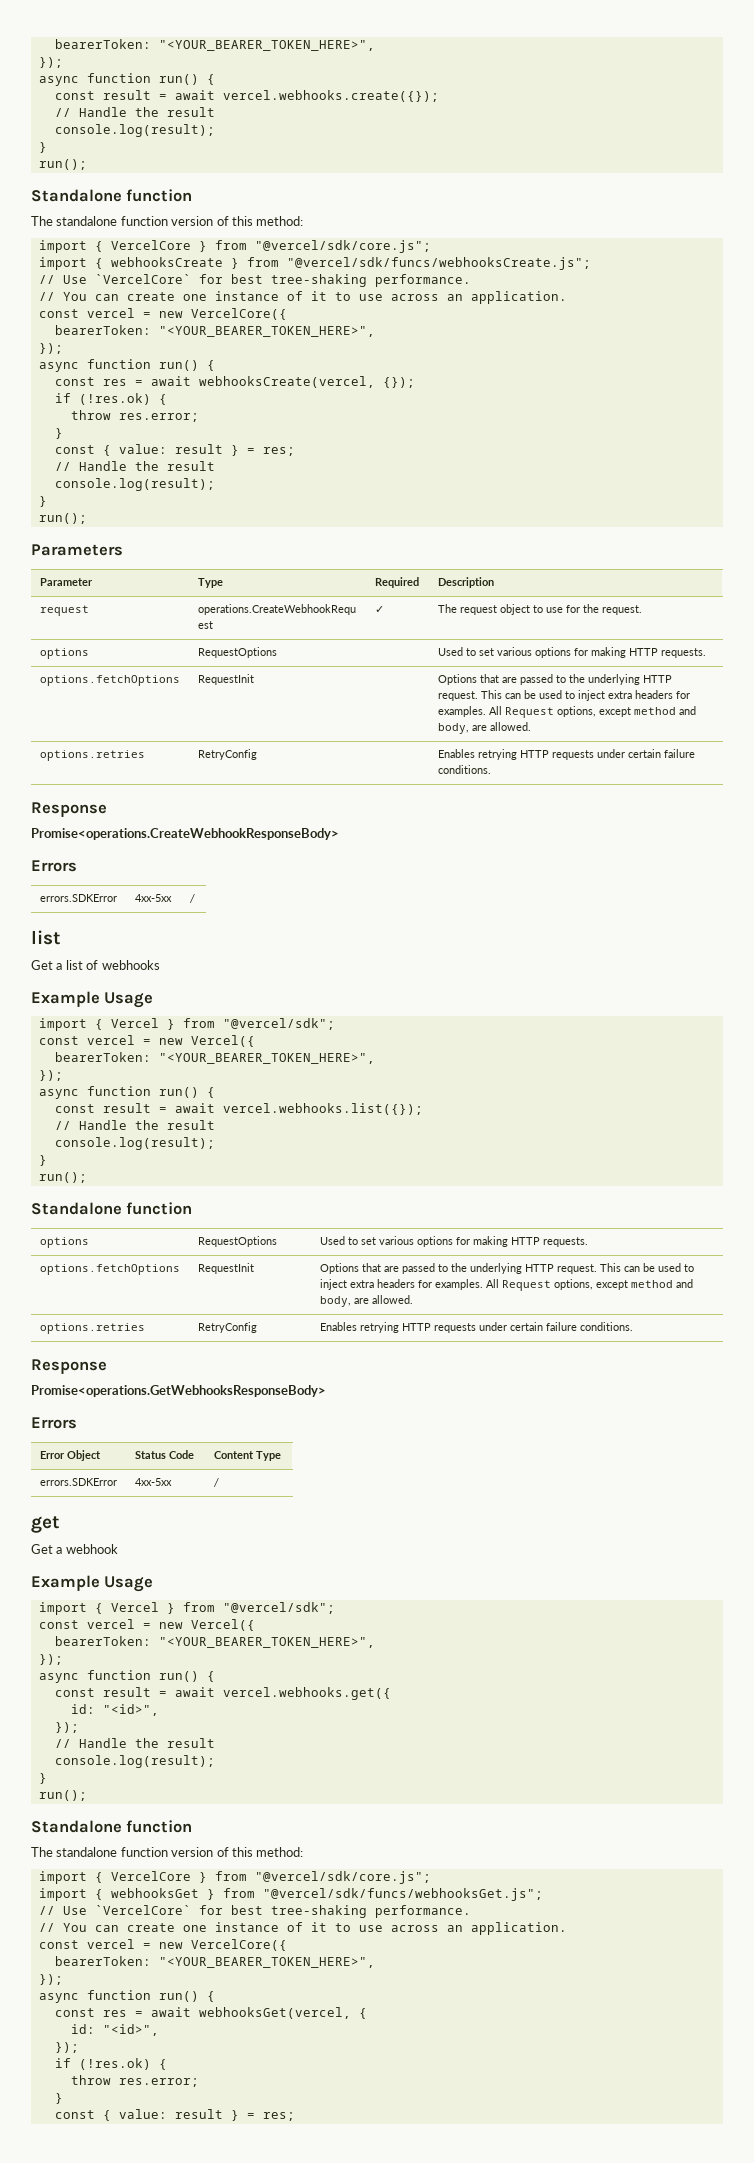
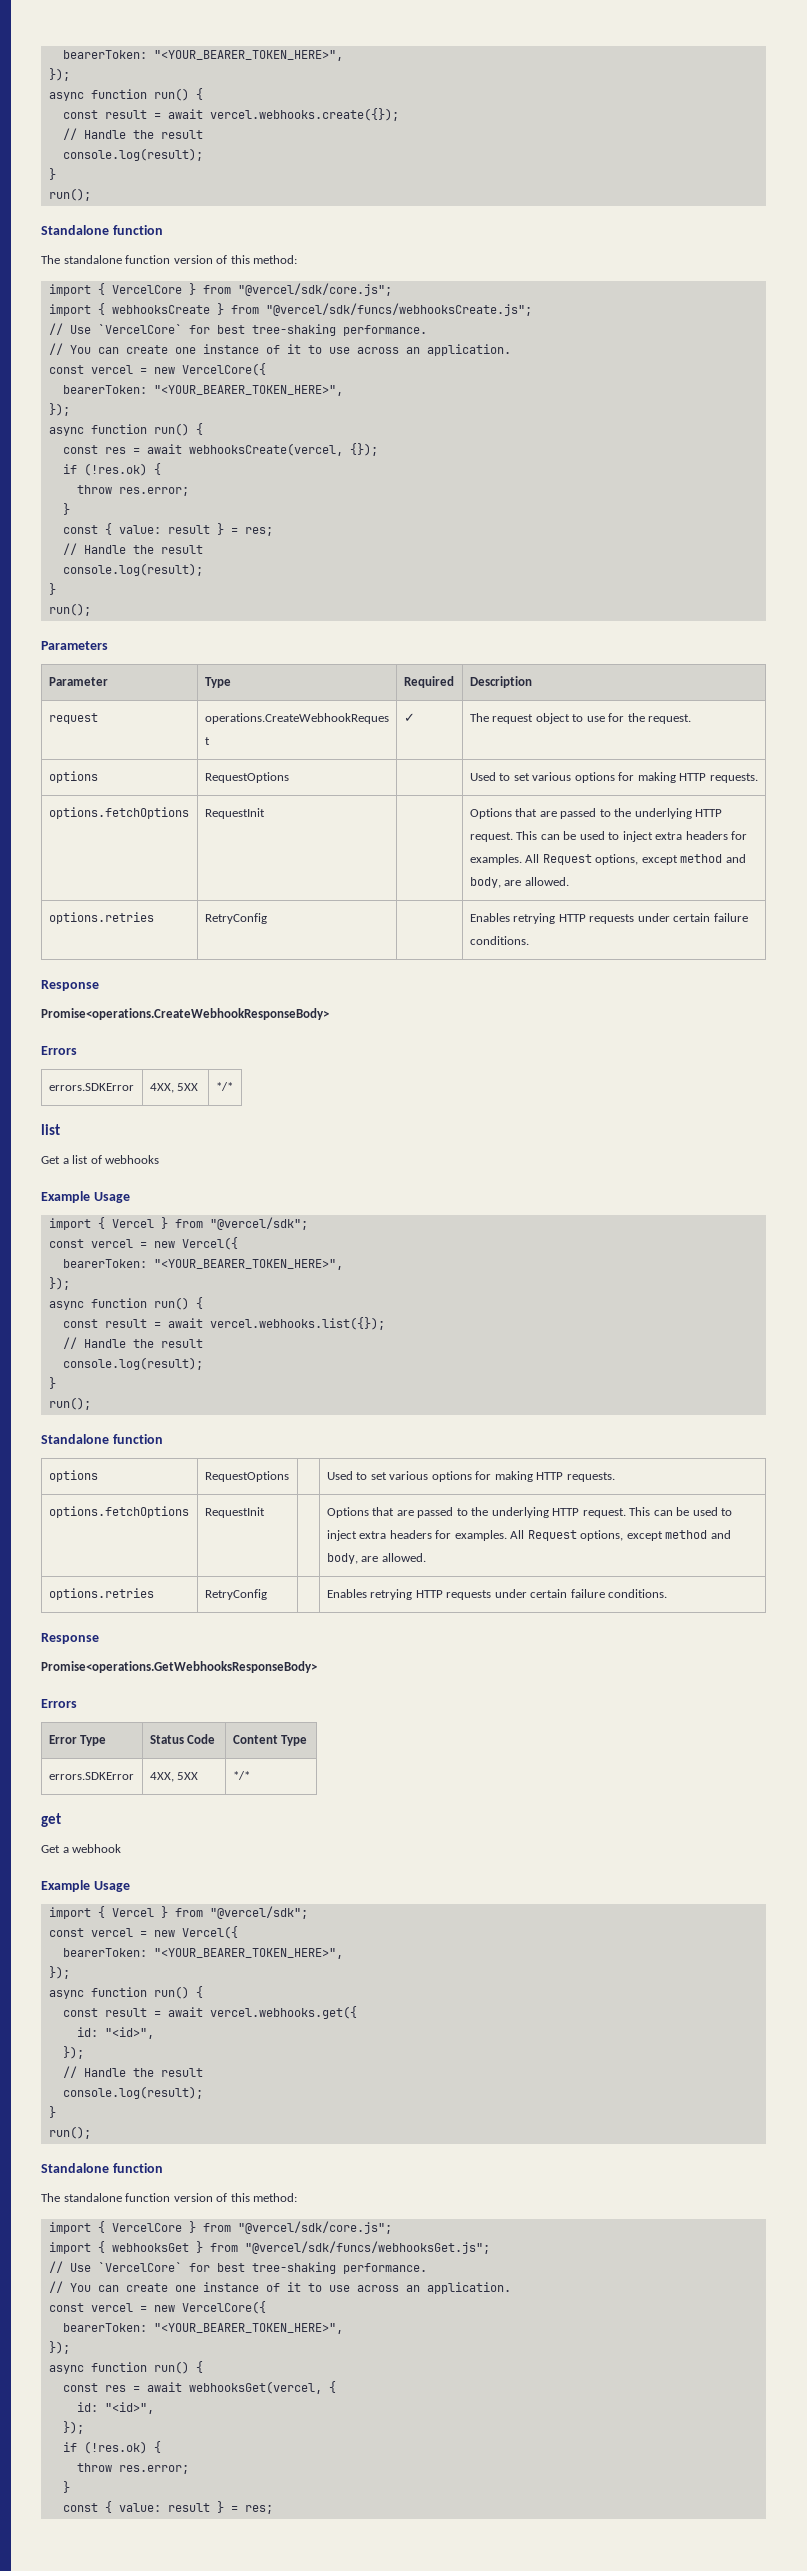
  Promise<operations.CreateWebhookResponseBody>
  Errors
- errors.SDKError | 4xx-5xx | /
+ errors.SDKError | 4XX, 5XX | */*
- Error Object | Status Code | Content Type
- errors.SDKError | 4xx-5xx | /
+ Error Type | Status Code | Content Type
+ errors.SDKError | 4XX, 5XX | */*

